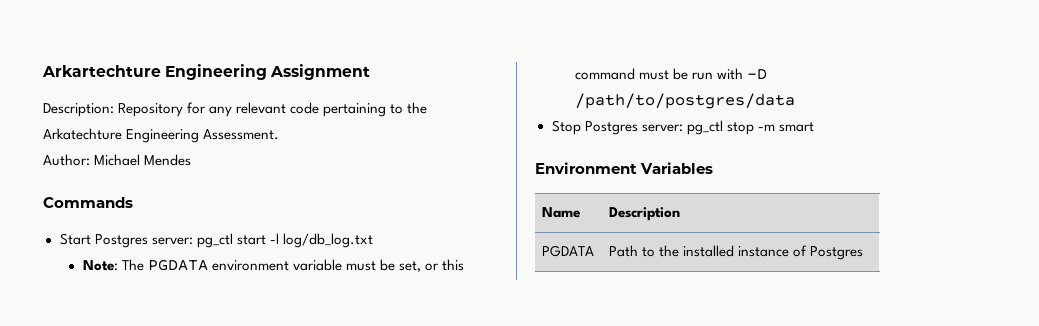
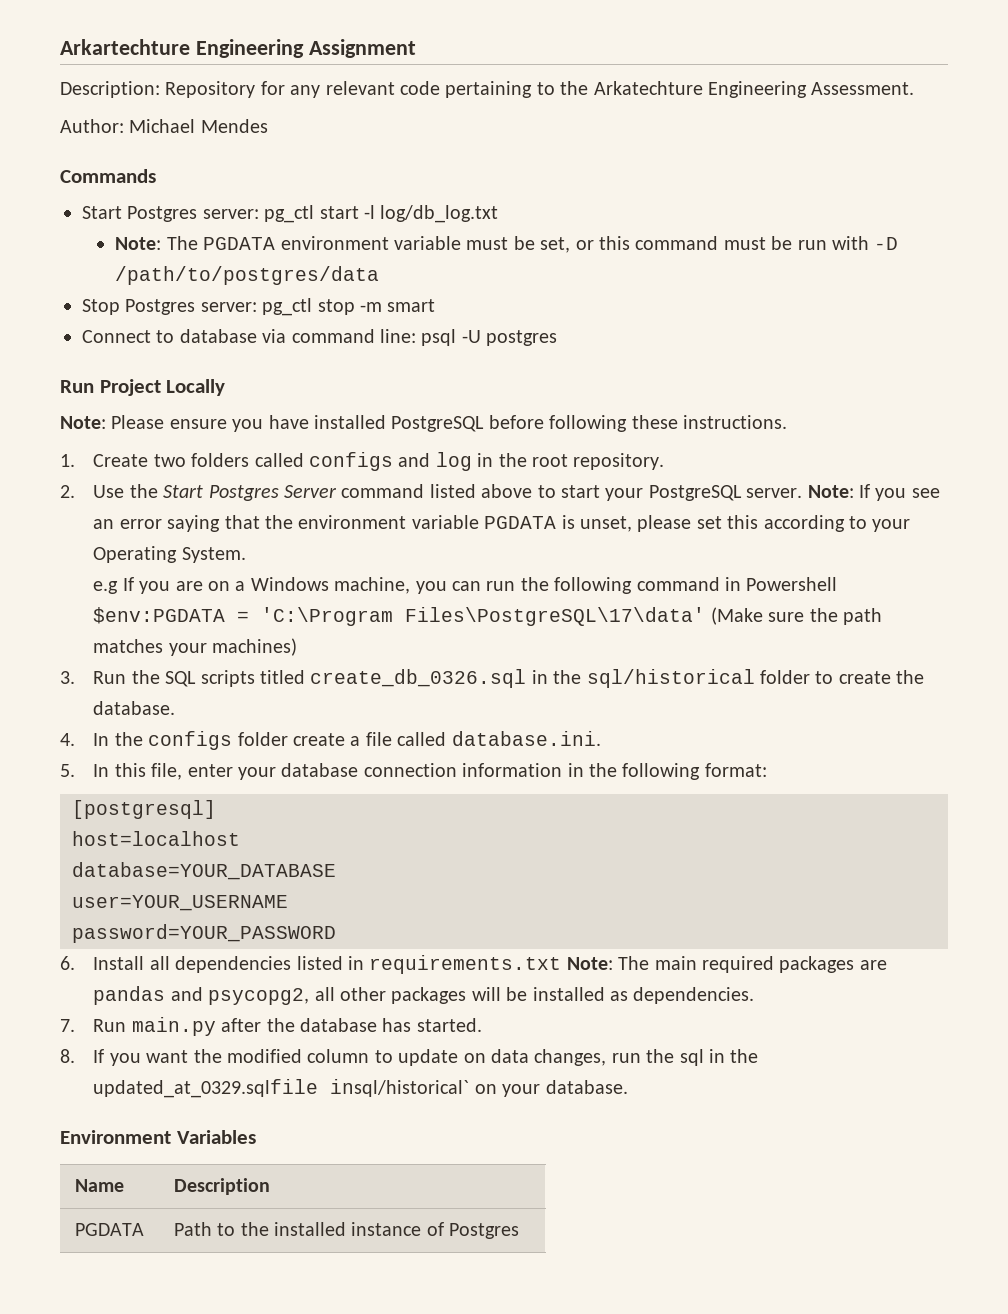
+ Connect to database via command line: psql -U postgres
+ Run Project Locally
+ Note: Please ensure you have installed PostgreSQL before following these instructions.
+ 1. Create two folders called configs and log in the root repository.
+ 2. Use the Start Postgres Server command listed above to start your PostgreSQL server. Note: If you see an error saying that the environment variable PGDATA is unset, please set this according to your Operating System.
+ e.g If you are on a Windows machine, you can run the following command in Powershell $env:PGDATA = 'C:\Program Files\PostgreSQL\17\data' (Make sure the path matches your machines)
+ 3. Run the SQL scripts titled create_db_0326.sql in the sql/historical folder to create the database.
+ 4. In the configs folder create a file called database.ini.
+ 5. In this file, enter your database connection information in the following format:
+ [postgresql]
+ host=localhost
+ database=YOUR_DATABASE
+ user=YOUR_USERNAME
+ password=YOUR_PASSWORD
+ 6. Install all dependencies listed in requirements.txt Note: The main required packages are pandas and psycopg2, all other packages will be installed as dependencies.
+ 7. Run main.py after the database has started.
+ 8. If you want the modified column to update on data changes, run the sql in the updated_at_0329.sqlfile insql/historical` on your database.

